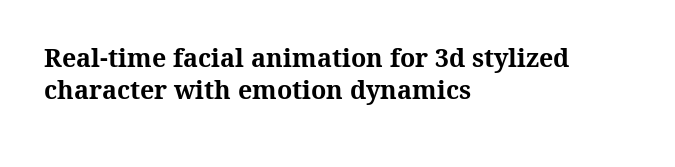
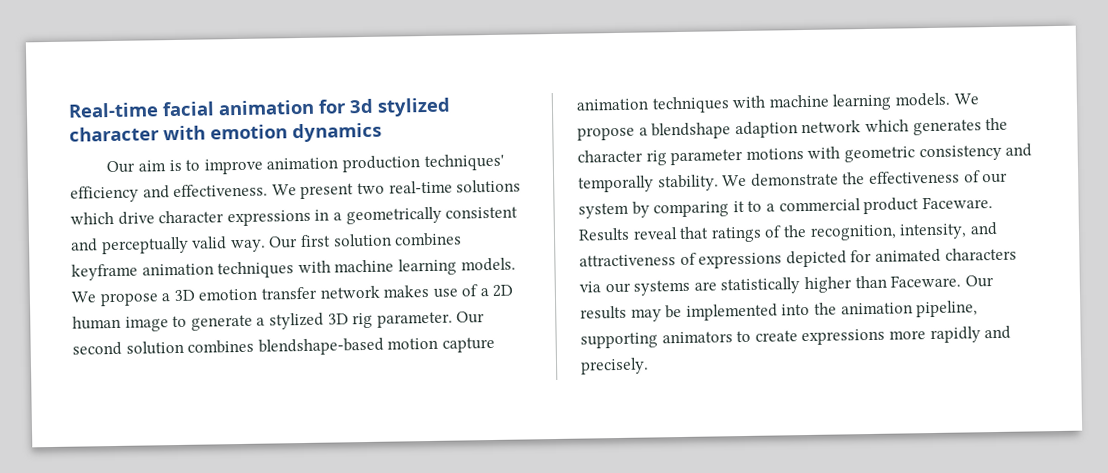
+ Our aim is to improve animation production techniques' efficiency and effectiveness. We present two real-time solutions which drive character expressions in a geometrically consistent and perceptually valid way. Our first solution combines keyframe animation techniques with machine learning models. We propose a 3D emotion transfer network makes use of a 2D human image to generate a stylized 3D rig parameter. Our second solution combines blendshape-based motion capture animation techniques with machine learning models. We propose a blendshape adaption network which generates the character rig parameter motions with geometric consistency and temporally stability. We demonstrate the effectiveness of our system by comparing it to a commercial product Faceware. Results reveal that ratings of the recognition, intensity, and attractiveness of expressions depicted for animated characters via our systems are statistically higher than Faceware. Our results may be implemented into the animation pipeline, supporting animators to create expressions more rapidly and precisely.

